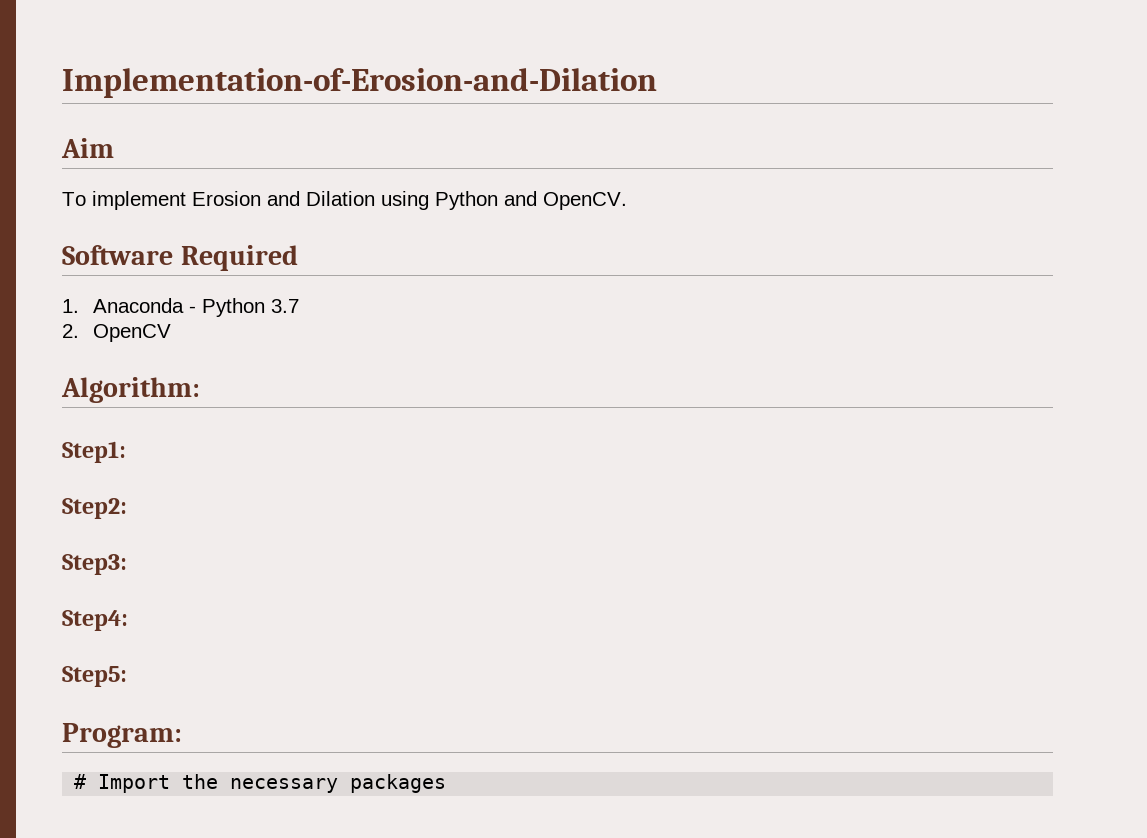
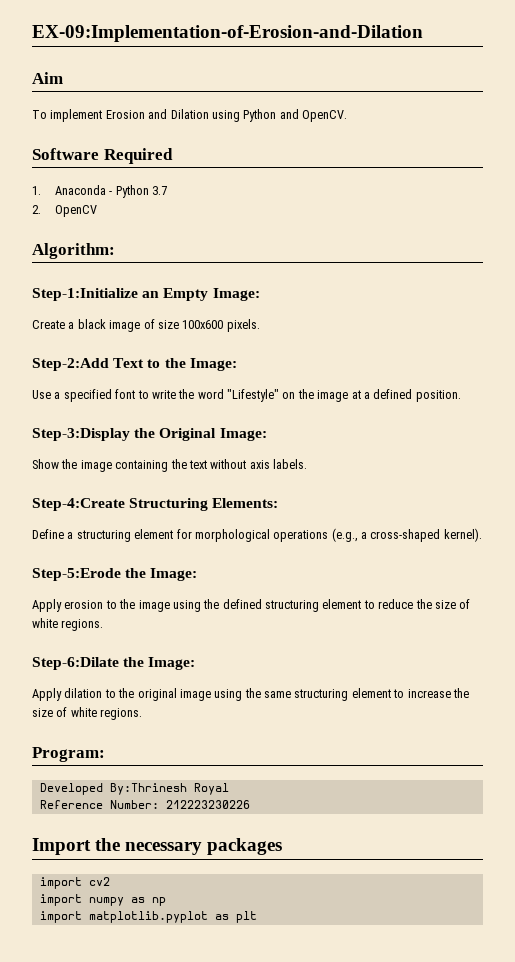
- Implementation-of-Erosion-and-Dilation
+ EX-09:Implementation-of-Erosion-and-Dilation
- Step1:
- Step2:
- Step3:
- Step4:
- Step5:
+ Step-1:Initialize an Empty Image:
+ Create a black image of size 100x600 pixels.
+ Step-2:Add Text to the Image:
+ Use a specified font to write the word "Lifestyle" on the image at a defined position.
+ Step-3:Display the Original Image:
+ Show the image containing the text without axis labels.
+ Step-4:Create Structuring Elements:
+ Define a structuring element for morphological operations (e.g., a cross-shaped kernel).
+ Step-5:Erode the Image:
+ Apply erosion to the image using the defined structuring element to reduce the size of white regions.
+ Step-6:Dilate the Image:
+ Apply dilation to the original image using the same structuring element to increase the size of white regions.
  Program:
- # Import the necessary packages
+ Developed By:Thrinesh Royal
+ Reference Number: 212223230226
+ Import the necessary packages
+ import cv2
+ import numpy as np
+ import matplotlib.pyplot as plt

